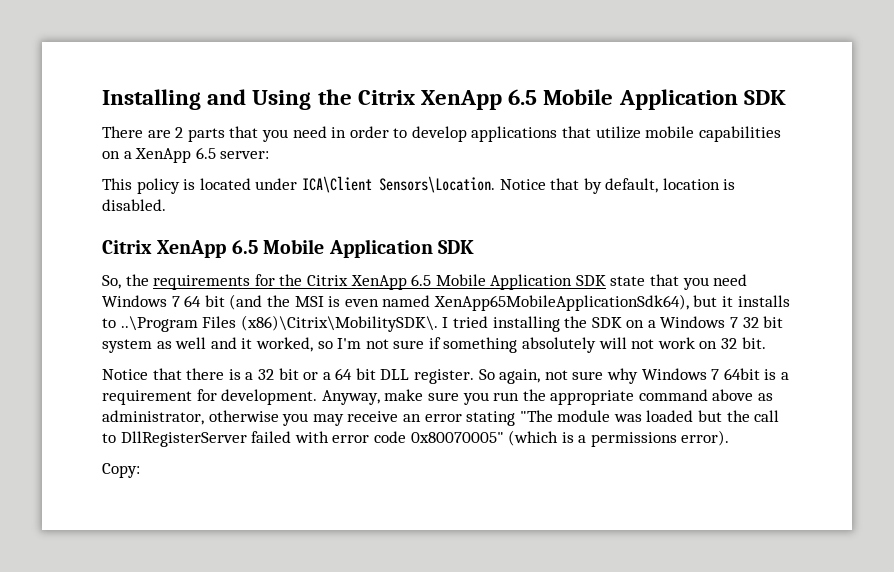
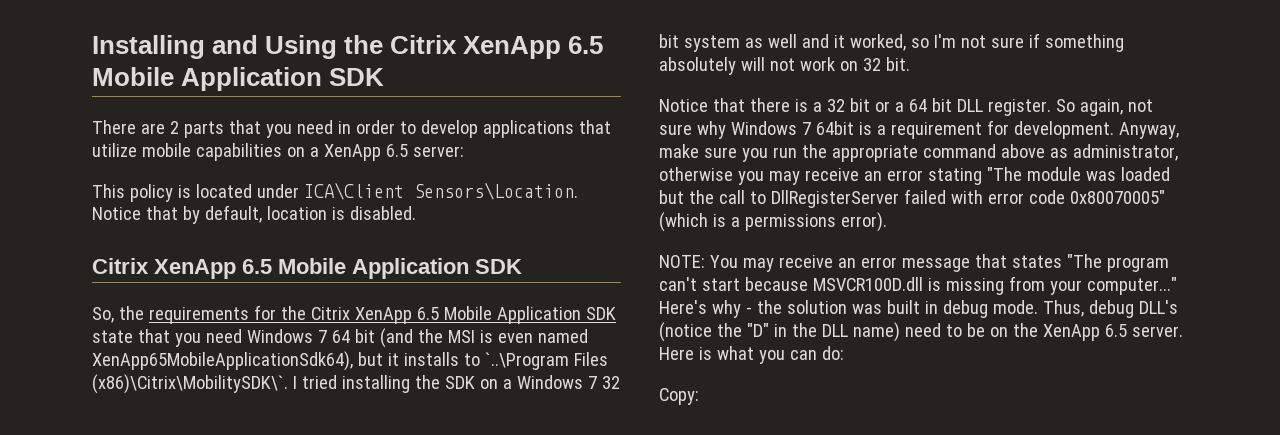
- So, the requirements for the Citrix XenApp 6.5 Mobile Application SDK state that you need Windows 7 64 bit (and the MSI is even named XenApp65MobileApplicationSdk64), but it installs to ..\Program Files (x86)\Citrix\MobilitySDK\.
+ So, the requirements for the Citrix XenApp 6.5 Mobile Application SDK state that you need Windows 7 64 bit (and the MSI is even named XenApp65MobileApplicationSdk64), but it installs to `..\Program Files (x86)\Citrix\MobilitySDK\`.
+ NOTE: You may receive an error message that states "The program can't start because MSVCR100D.dll is missing from your computer..." Here's why - the solution was built in debug mode. Thus, debug DLL's (notice the "D" in the DLL name) need to be on the XenApp 6.5 server. Here is what you can do:

